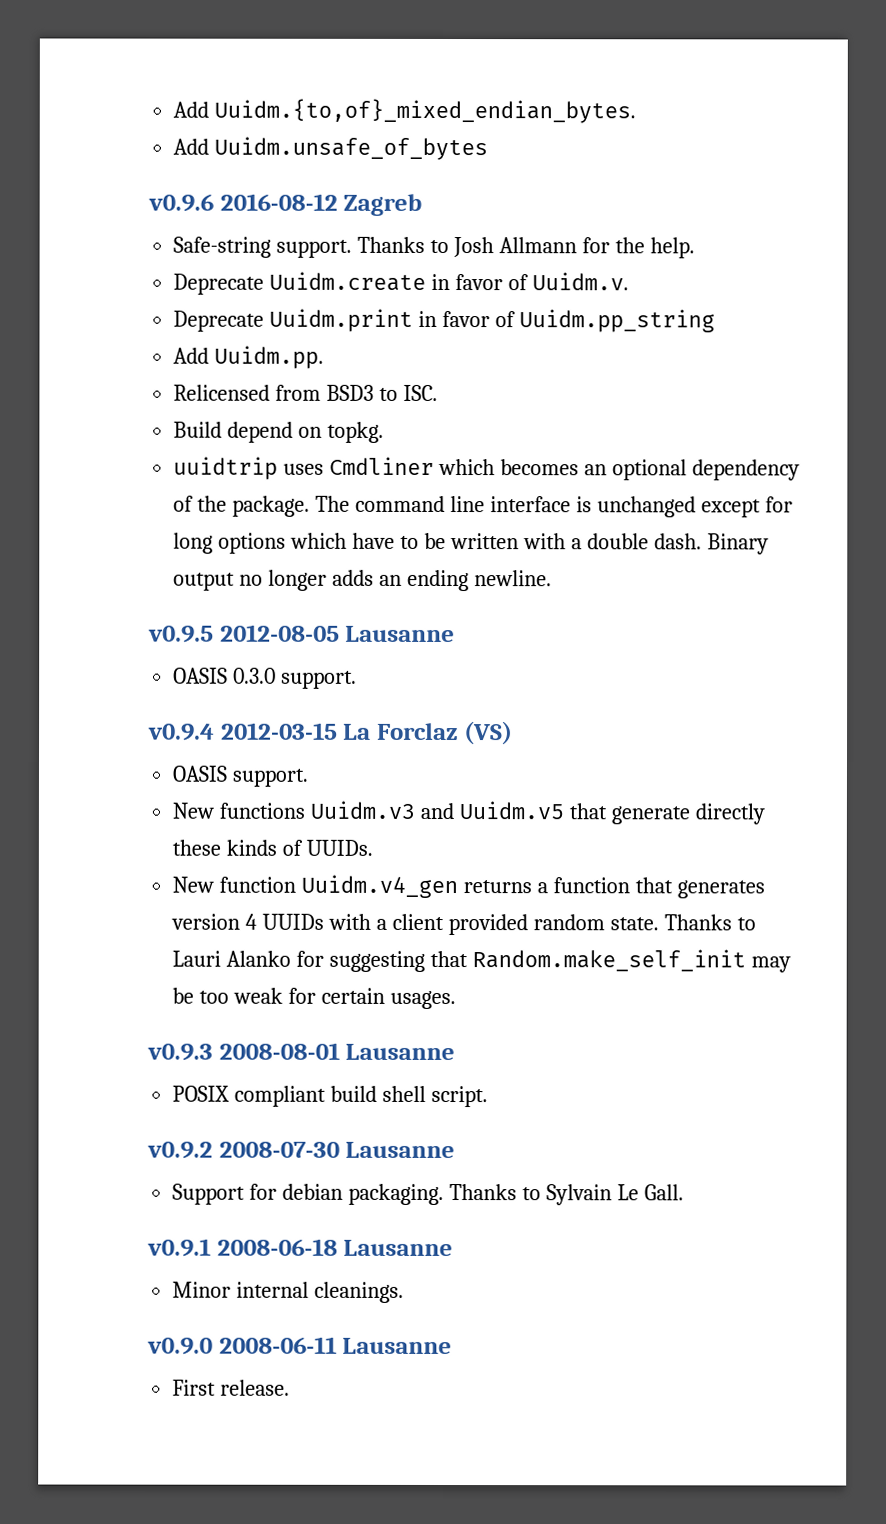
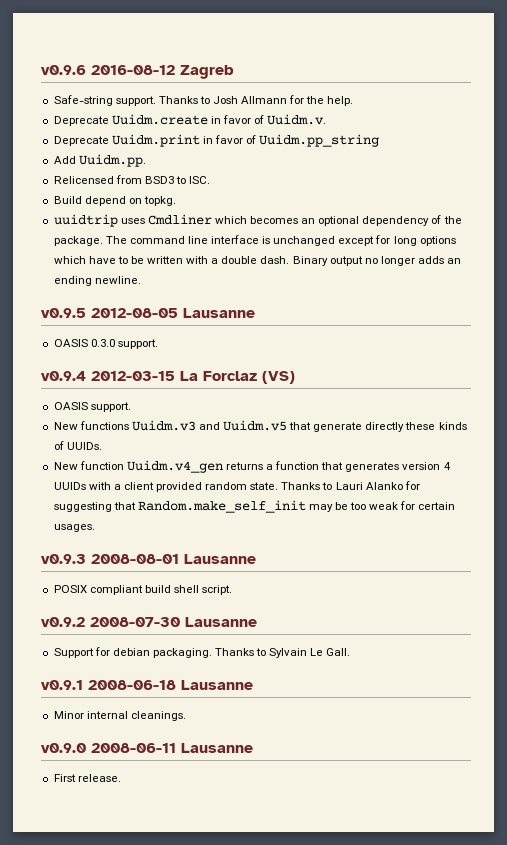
- Add Uuidm.{to,of}_mixed_endian_bytes.
- Add Uuidm.unsafe_of_bytes

